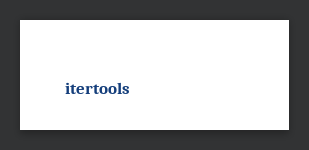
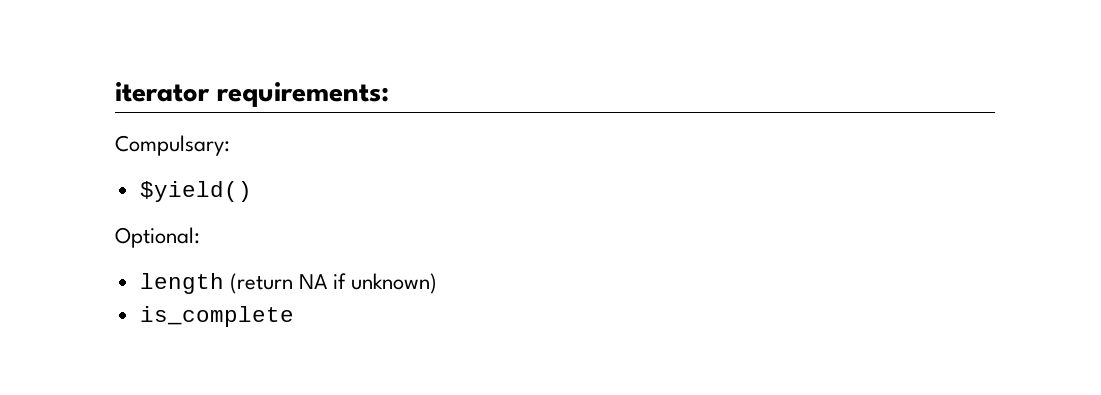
- itertools
+ iterator requirements:
+ Compulsary:
+ $yield()
+ Optional:
+ length (return NA if unknown)
+ is_complete

